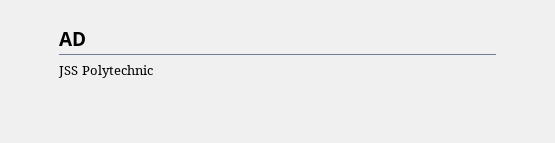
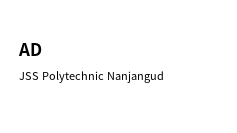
- JSS Polytechnic
+ JSS Polytechnic Nanjangud

